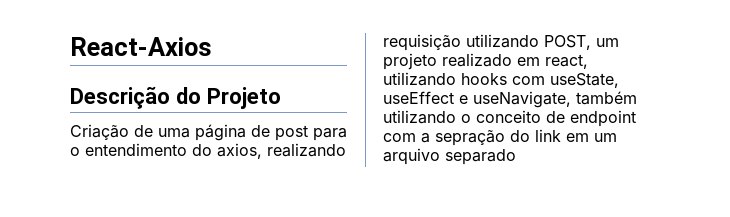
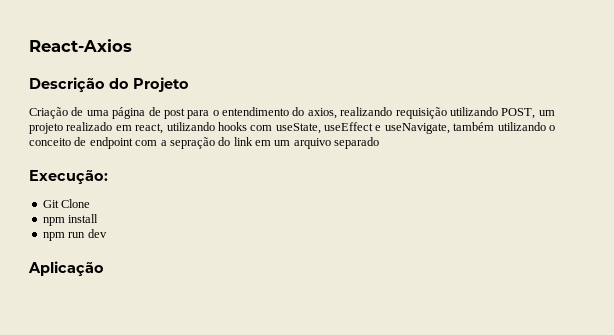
+ Execução:
+ Git Clone
+ npm install
+ npm run dev
+ Aplicação

